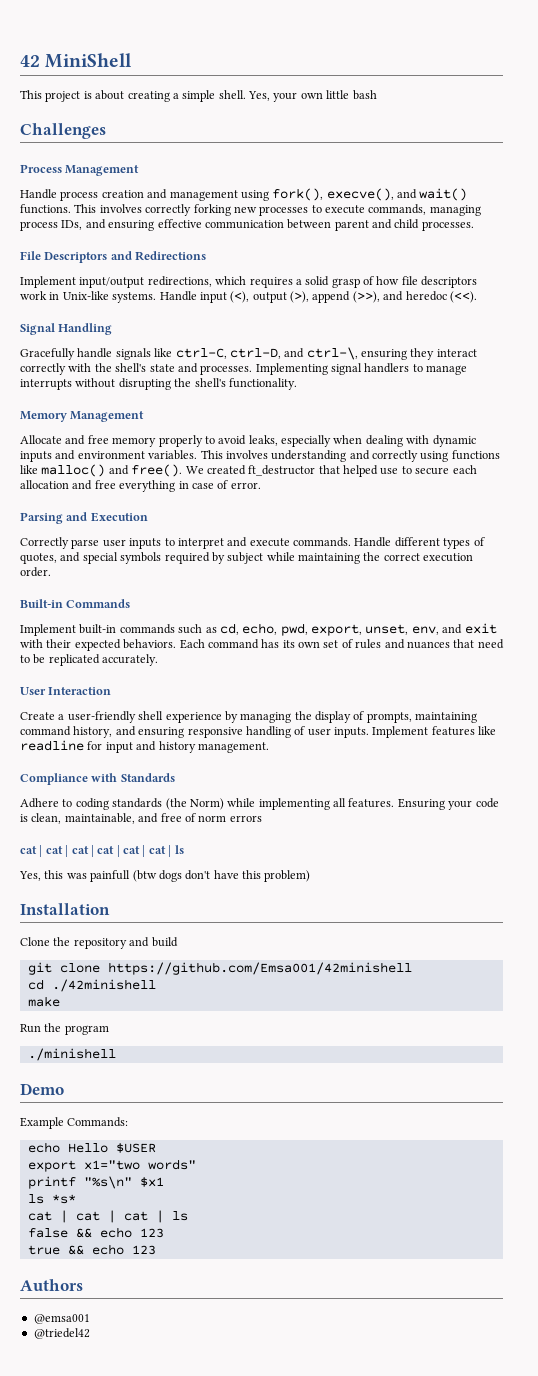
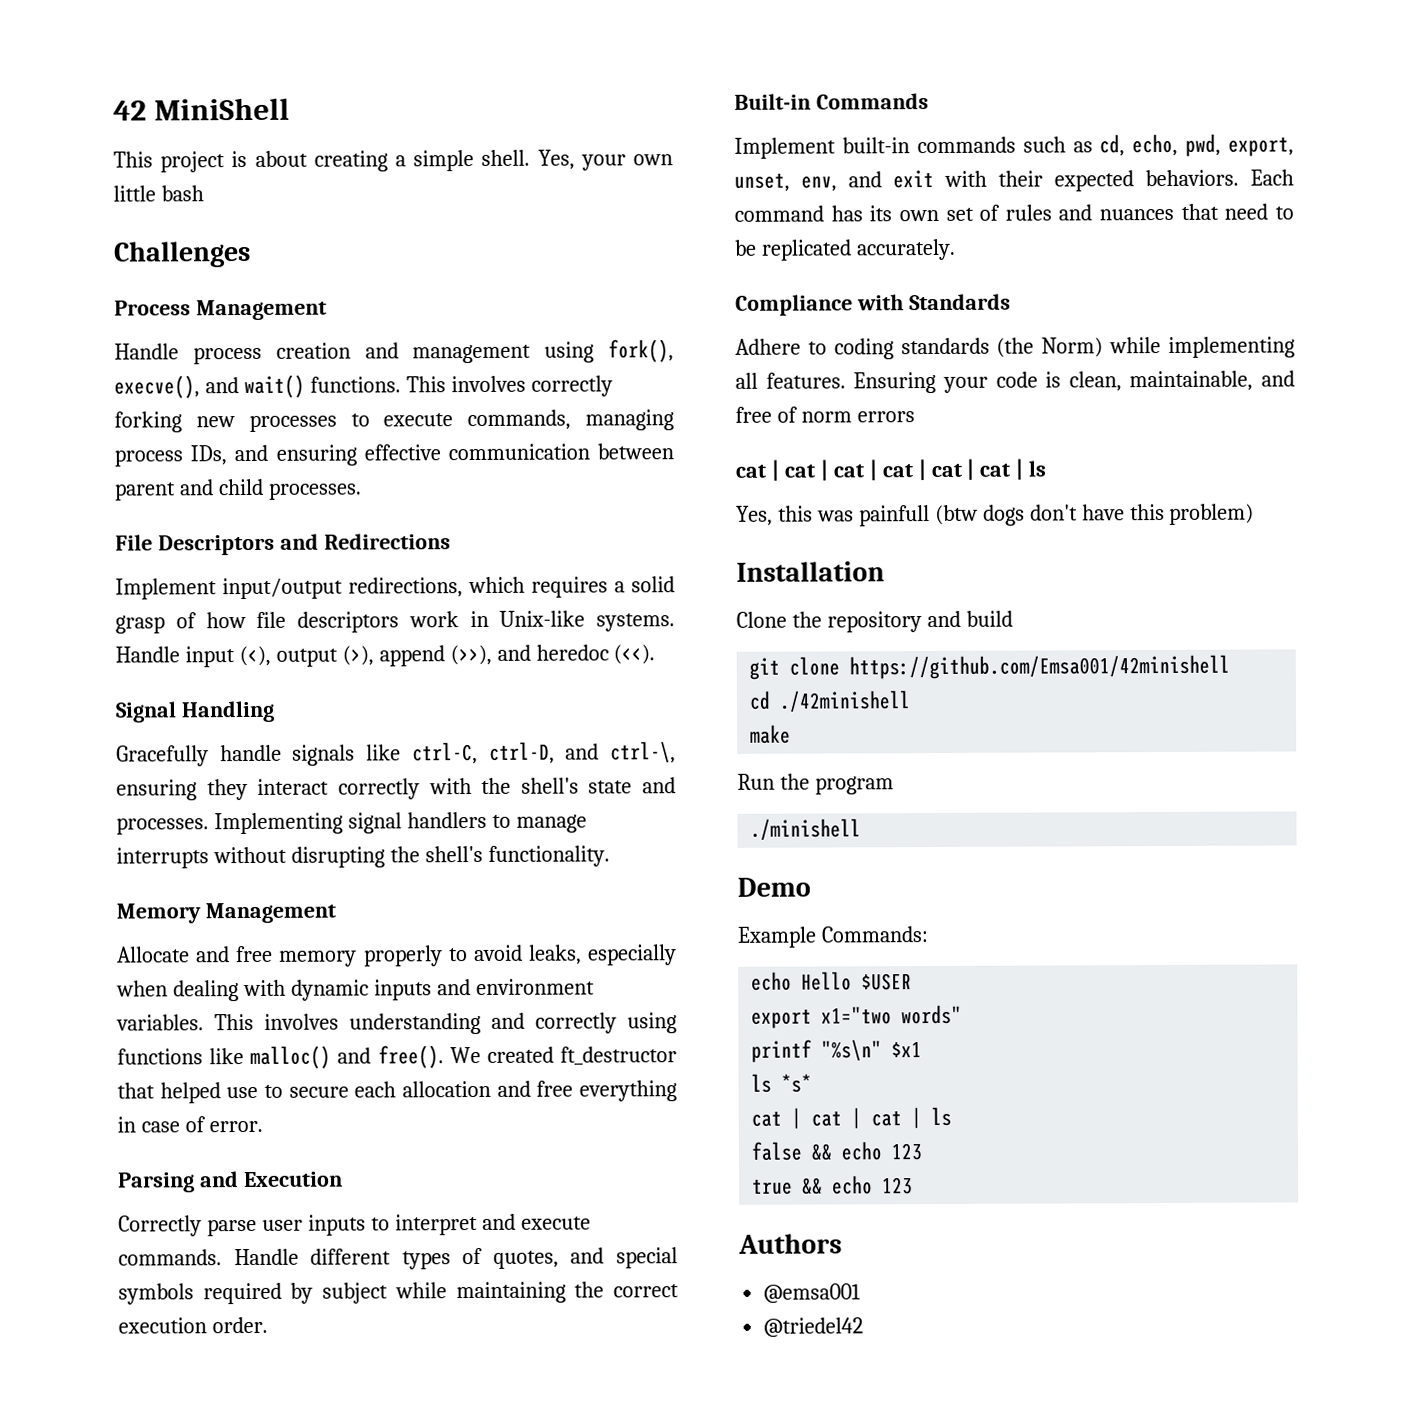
- User Interaction
- Create a user-friendly shell experience by managing the display of prompts, maintaining command history, and ensuring responsive handling of user inputs. Implement features like readline for input and history management.

